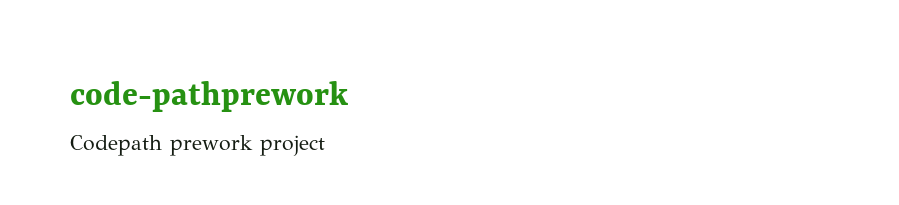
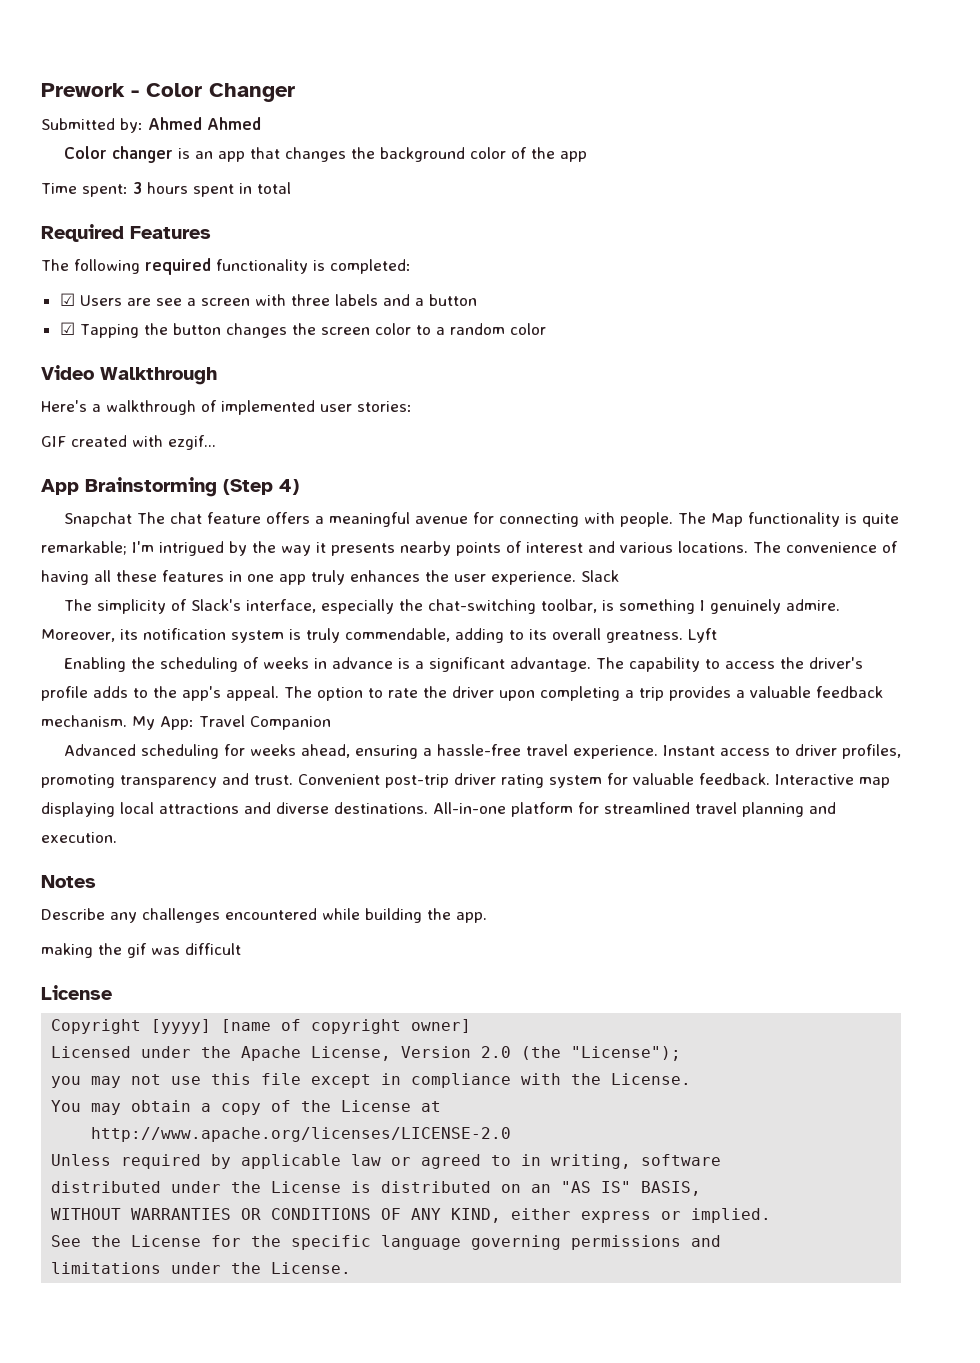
- code-pathprework
- Codepath prework project
+ Prework - Color Changer
+ Submitted by: Ahmed Ahmed
+ Color changer is an app that changes the background color of the app
+ Time spent: 3 hours spent in total
+ Required Features
+ The following required functionality is completed:
+ ☑ Users are see a screen with three labels and a button
+ ☑ Tapping the button changes the screen color to a random color
+ Video Walkthrough
+ Here's a walkthrough of implemented user stories:
+ GIF created with ezgif...
+ App Brainstorming (Step 4)
+ Snapchat The chat feature offers a meaningful avenue for connecting with people. The Map functionality is quite remarkable; I'm intrigued by the way it presents nearby points of interest and various locations. The convenience of having all these features in one app truly enhances the user experience. Slack
+ The simplicity of Slack's interface, especially the chat-switching toolbar, is something I genuinely admire. Moreover, its notification system is truly commendable, adding to its overall greatness. Lyft
+ Enabling the scheduling of weeks in advance is a significant advantage. The capability to access the driver's profile adds to the app's appeal. The option to rate the driver upon completing a trip provides a valuable feedback mechanism. My App: Travel Companion
+ Advanced scheduling for weeks ahead, ensuring a hassle-free travel experience. Instant access to driver profiles, promoting transparency and trust. Convenient post-trip driver rating system for valuable feedback. Interactive map displaying local attractions and diverse destinations. All-in-one platform for streamlined travel planning and execution.
+ Notes
+ Describe any challenges encountered while building the app.
+ making the gif was difficult
+ License
+ Copyright [yyyy] [name of copyright owner]
+ Licensed under the Apache License, Version 2.0 (the "License");
+ you may not use this file except in compliance with the License.
+ You may obtain a copy of the License at
+ http://www.apache.org/licenses/LICENSE-2.0
+ Unless required by applicable law or agreed to in writing, software
+ distributed under the License is distributed on an "AS IS" BASIS,
+ WITHOUT WARRANTIES OR CONDITIONS OF ANY KIND, either express or implied.
+ See the License for the specific language governing permissions and
+ limitations under the License.

